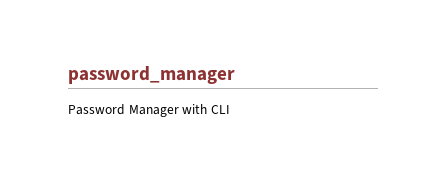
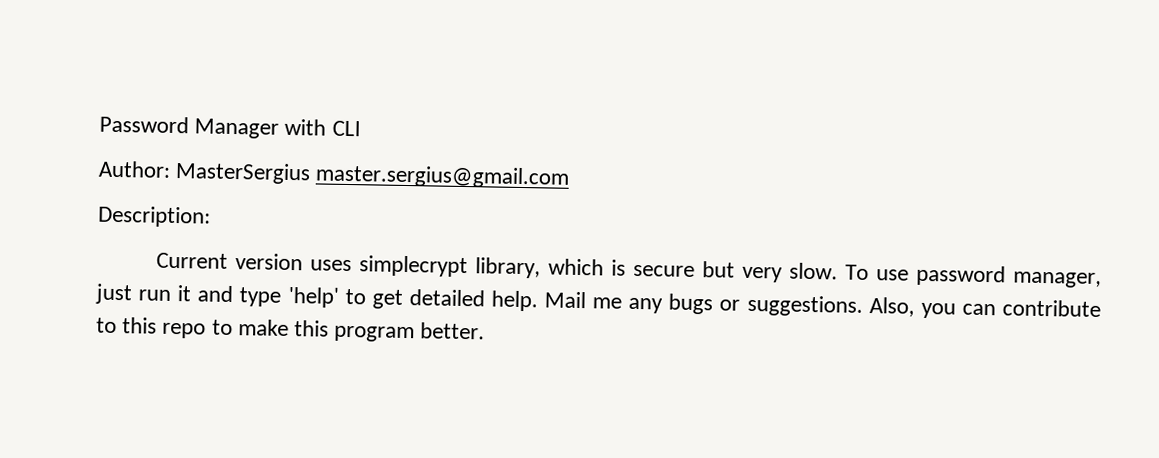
- password_manager
+ Author: MasterSergius master.sergius@gmail.com
+ Description:
+ Current version uses simplecrypt library, which is secure but very slow. To use password manager, just run it and type 'help' to get detailed help. Mail me any bugs or suggestions. Also, you can contribute to this repo to make this program better.

